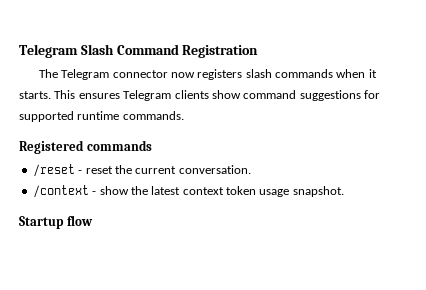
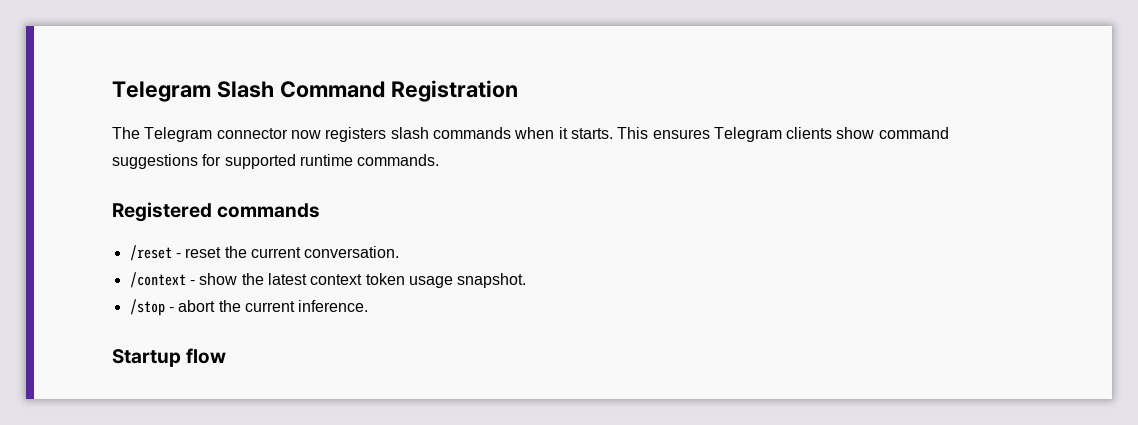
+ /stop - abort the current inference.

